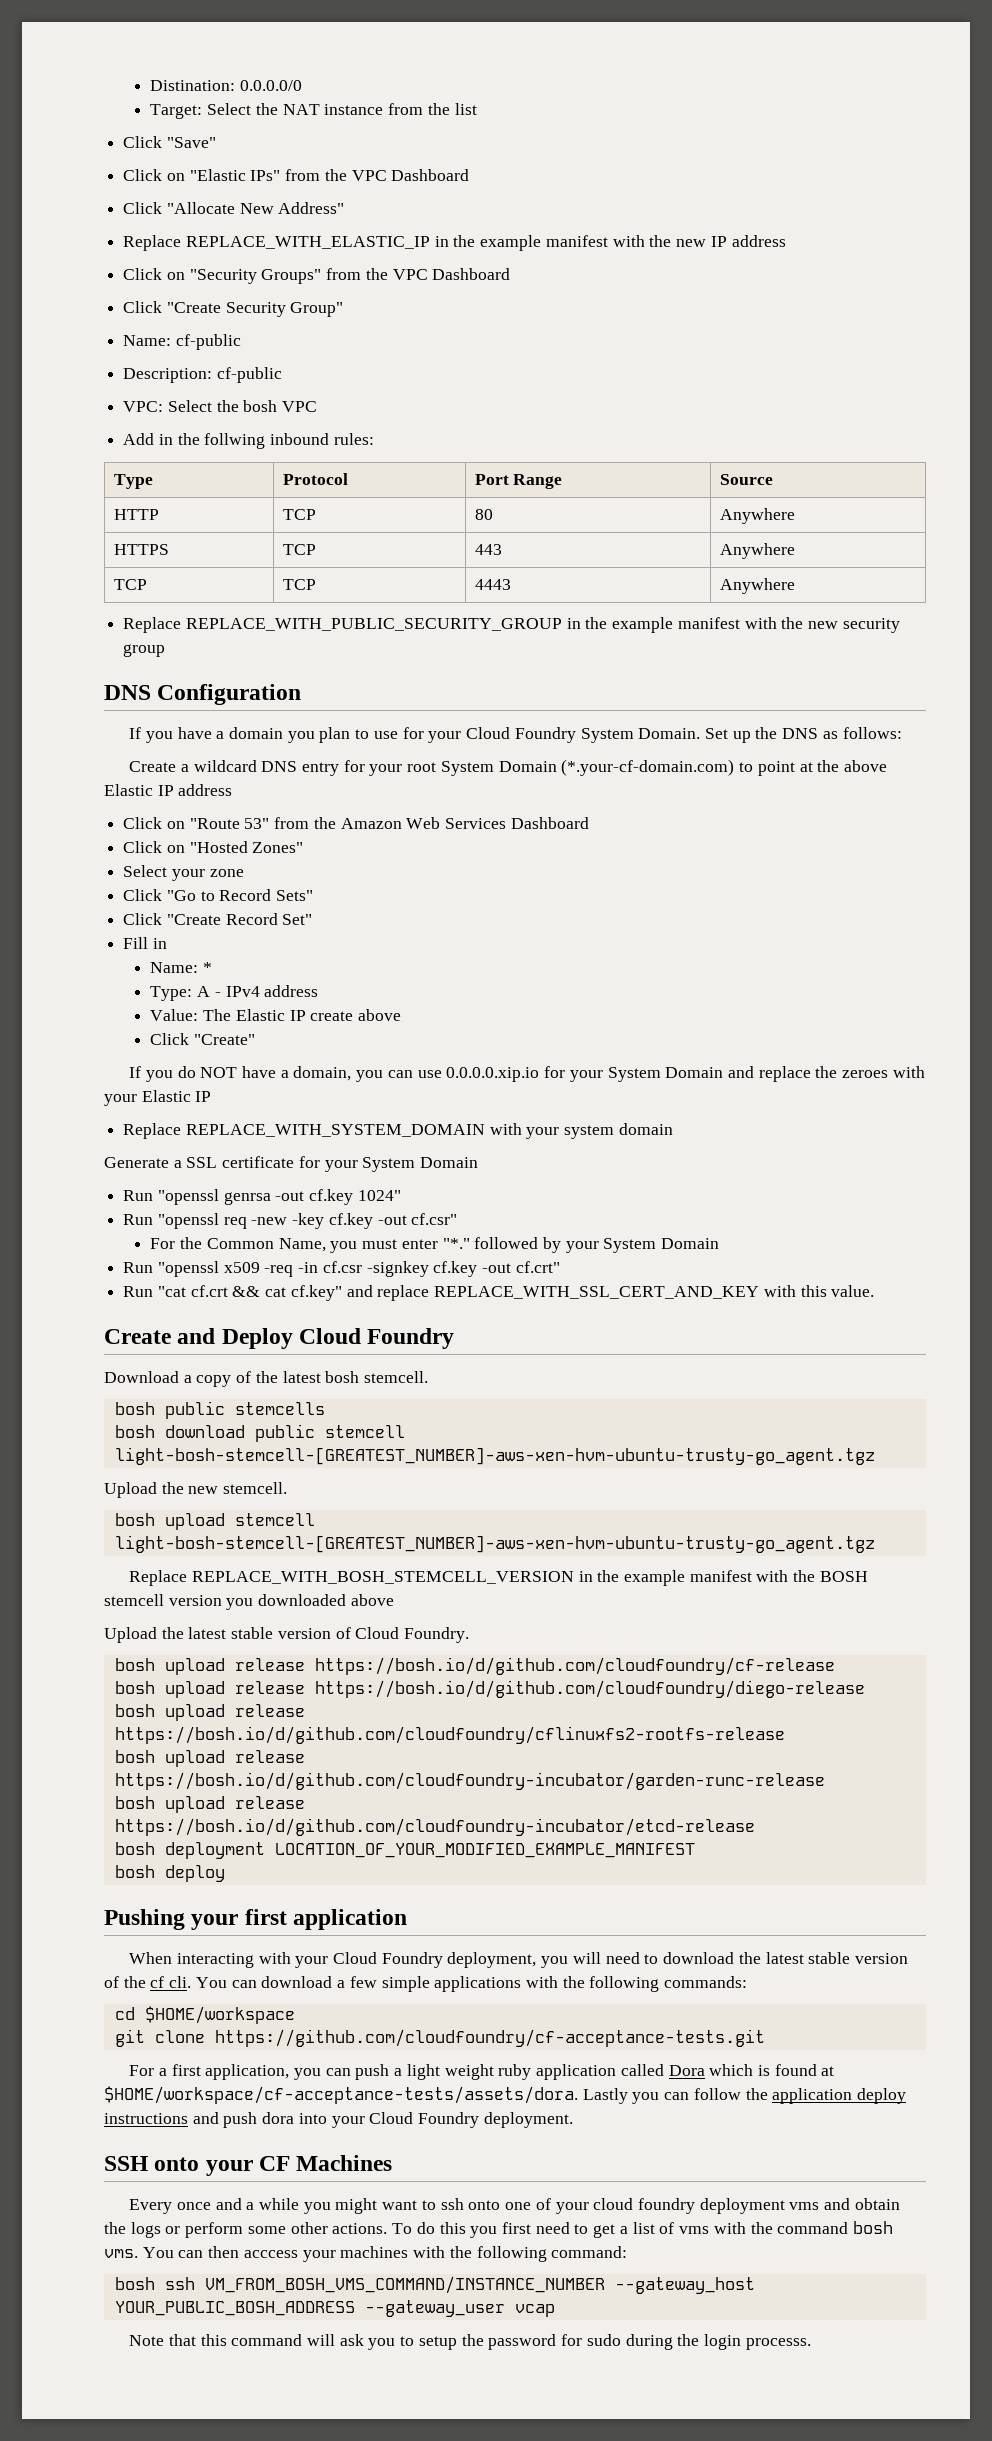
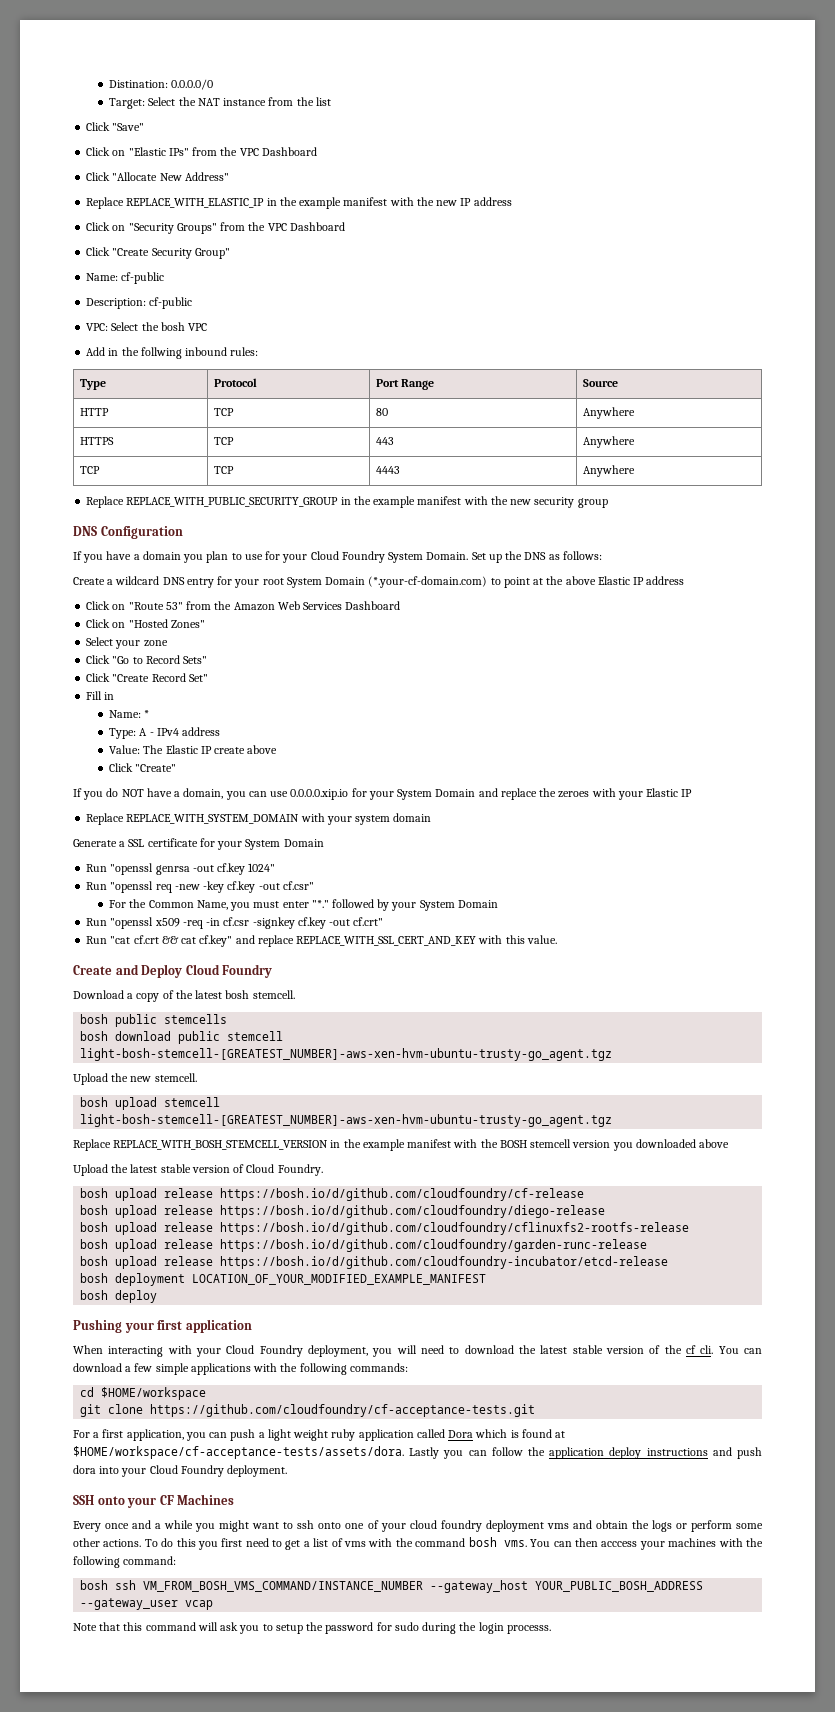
- bosh upload release https://bosh.io/d/github.com/cloudfoundry-incubator/garden-runc-release
+ bosh upload release https://bosh.io/d/github.com/cloudfoundry/garden-runc-release

